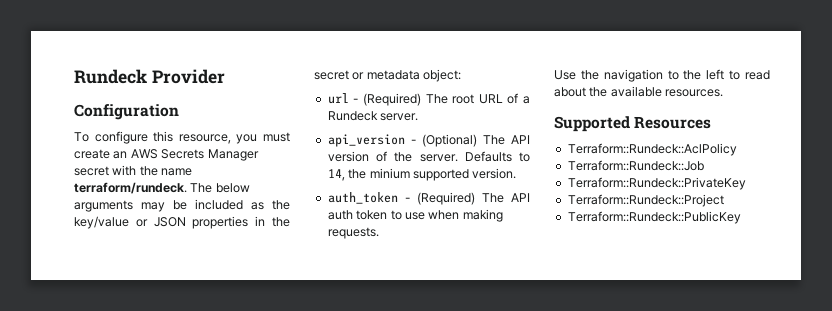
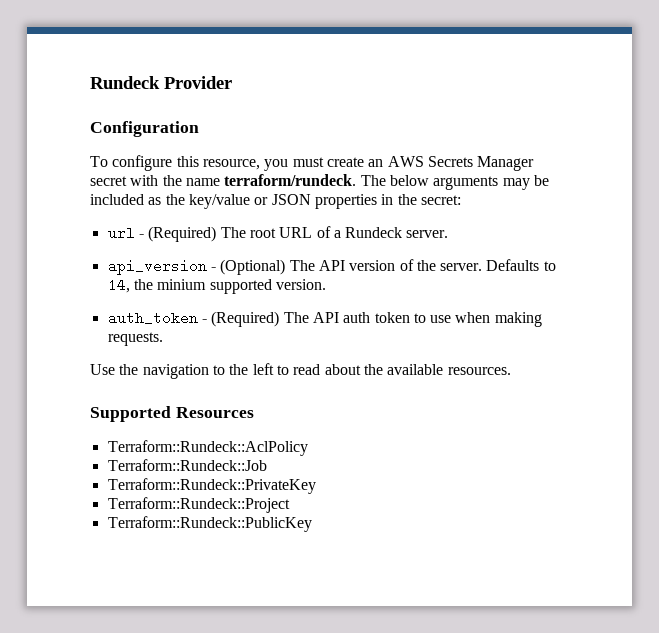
- The below arguments may be included as the key/value or JSON properties in the secret or metadata object:
+ The below arguments may be included as the key/value or JSON properties in the secret:

